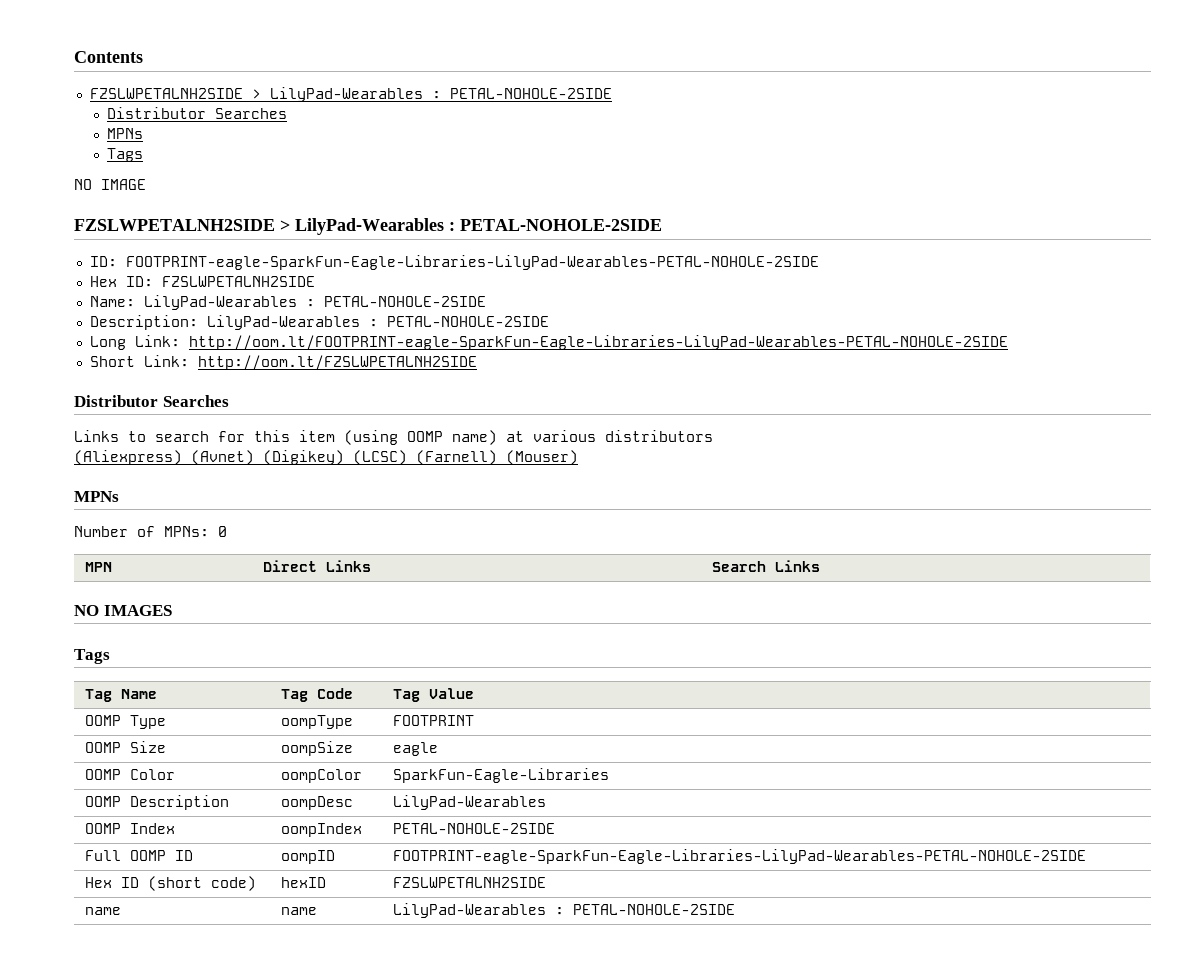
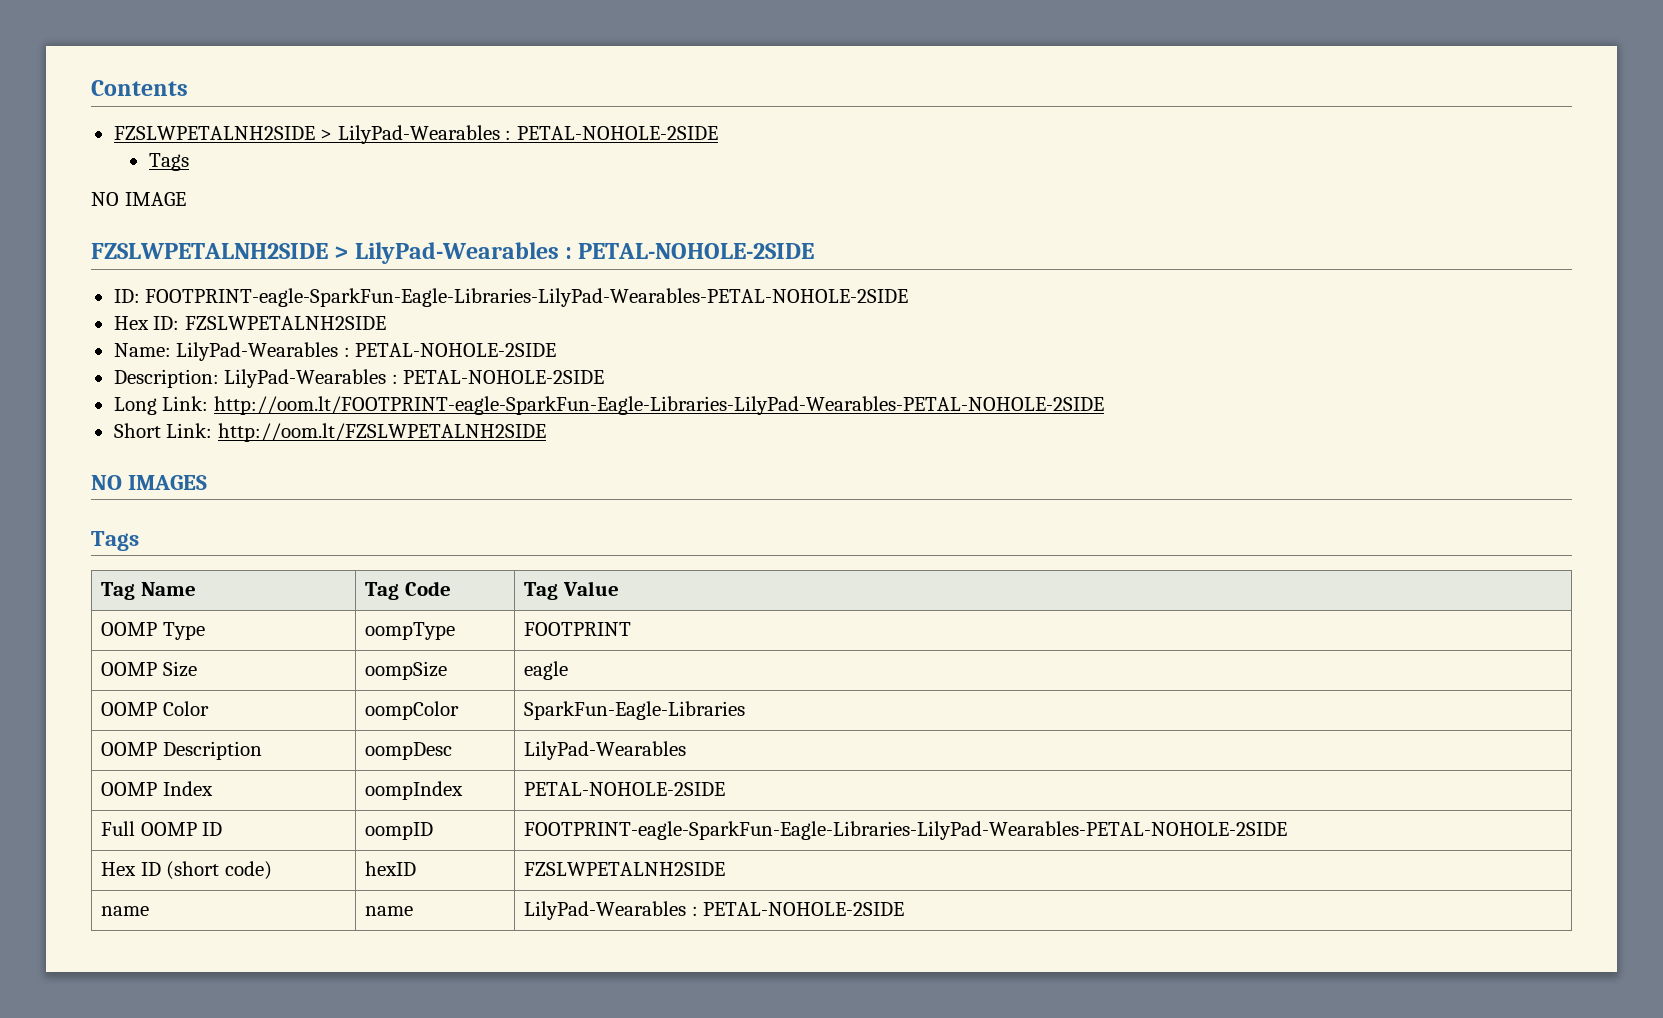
  Contents
  FZSLWPETALNH2SIDE > LilyPad-Wearables : PETAL-NOHOLE-2SIDE
- Distributor Searches
- MPNs
  Short Link: http://oom.lt/FZSLWPETALNH2SIDE
- Distributor Searches
- Links to search for this item (using OOMP name) at various distributors
- (Aliexpress) (Avnet) (Digikey) (LCSC) (Farnell) (Mouser)
- MPNs
- Number of MPNs: 0
- MPN | Direct Links | Search Links

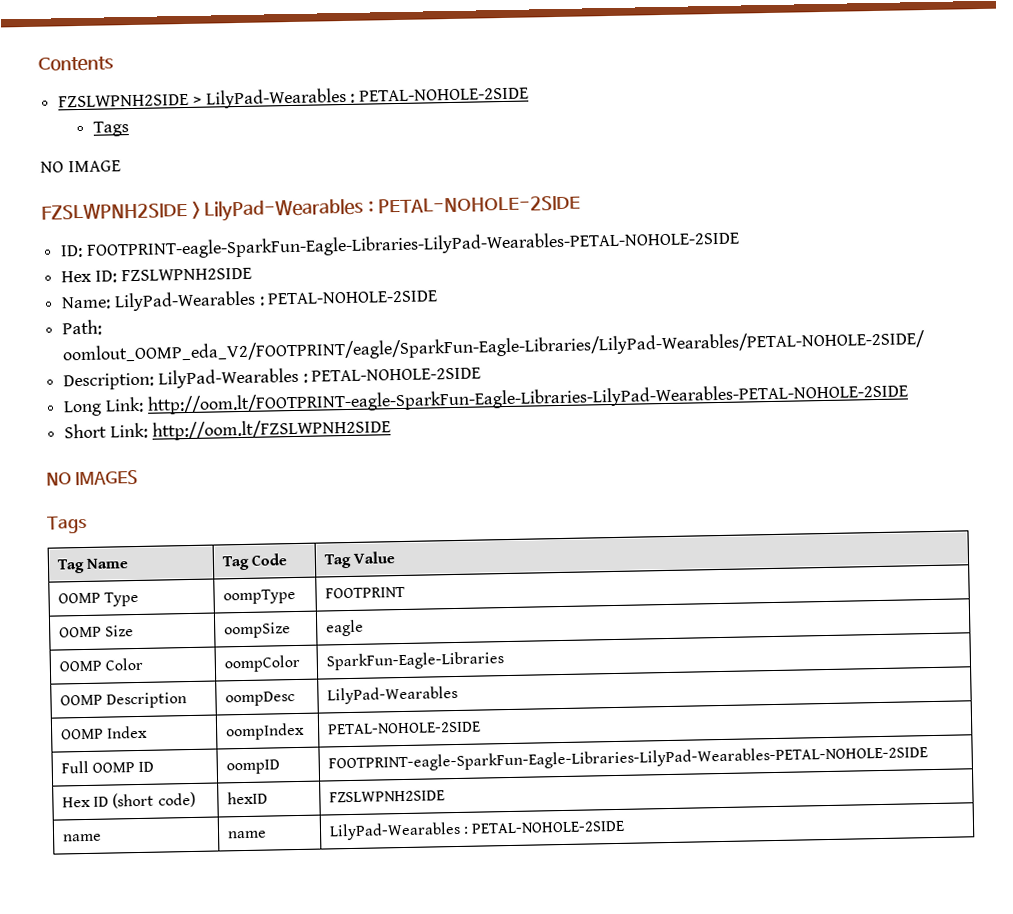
  Contents
- FZSLWPETALNH2SIDE > LilyPad-Wearables : PETAL-NOHOLE-2SIDE
+ FZSLWPNH2SIDE > LilyPad-Wearables : PETAL-NOHOLE-2SIDE
  NO IMAGE
- FZSLWPETALNH2SIDE > LilyPad-Wearables : PETAL-NOHOLE-2SIDE
+ FZSLWPNH2SIDE > LilyPad-Wearables : PETAL-NOHOLE-2SIDE
- Hex ID: FZSLWPETALNH2SIDE
+ Hex ID: FZSLWPNH2SIDE
+ Path: oomlout_OOMP_eda_V2/FOOTPRINT/eagle/SparkFun-Eagle-Libraries/LilyPad-Wearables/PETAL-NOHOLE-2SIDE/
- Short Link: http://oom.lt/FZSLWPETALNH2SIDE
+ Short Link: http://oom.lt/FZSLWPNH2SIDE
- Hex ID (short code) | hexID | FZSLWPETALNH2SIDE
+ Hex ID (short code) | hexID | FZSLWPNH2SIDE

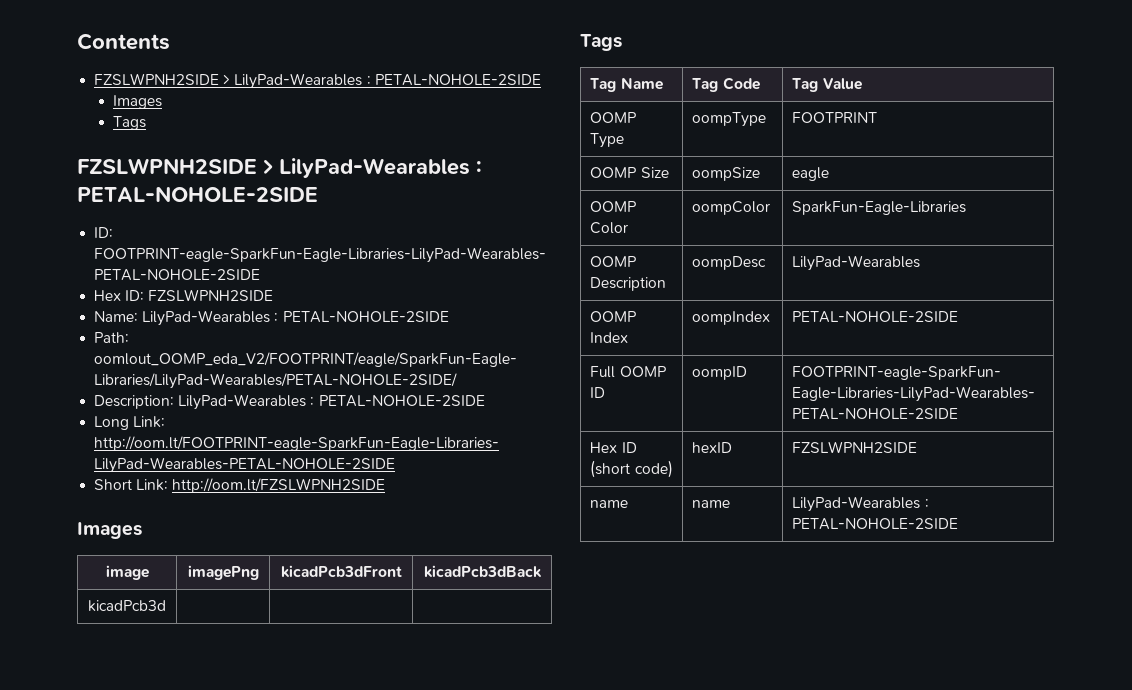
  Contents
  FZSLWPNH2SIDE > LilyPad-Wearables : PETAL-NOHOLE-2SIDE
+ Images
  Tags
- NO IMAGE
  Short Link: http://oom.lt/FZSLWPNH2SIDE
- NO IMAGES
+ Images
+ image | imagePng | kicadPcb3dFront | kicadPcb3dBack
+ kicadPcb3d | | |

